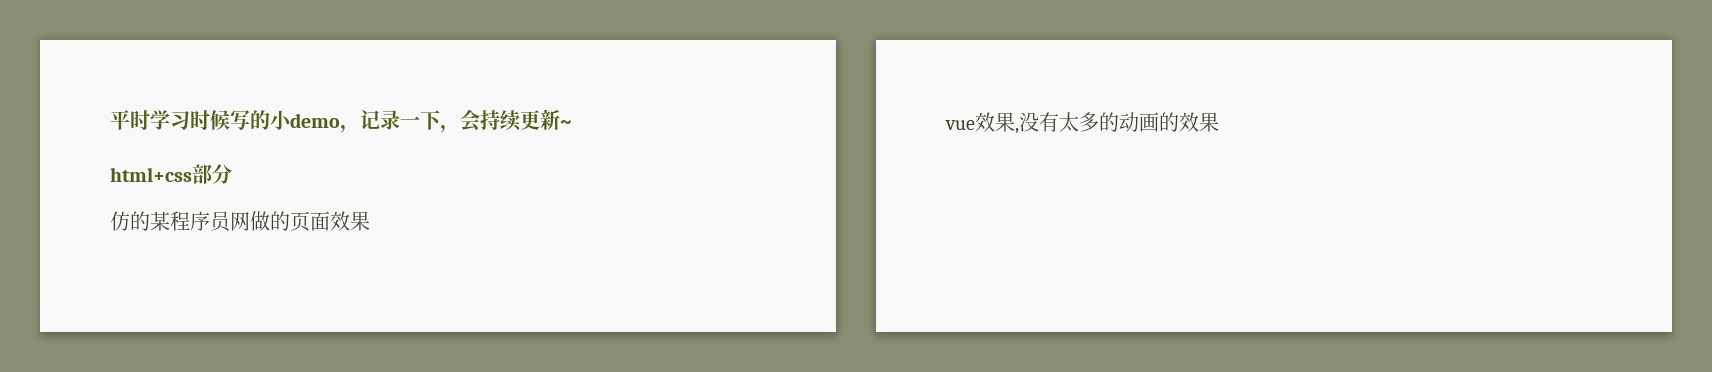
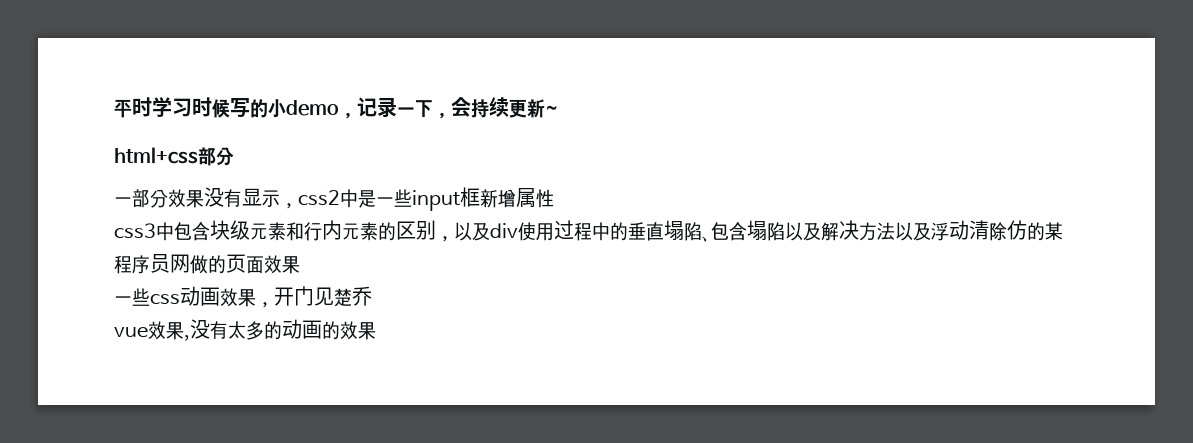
- 仿的某程序员网做的页面效果
+ 一部分效果没有显示，css2中是一些input框新增属性
+ css3中包含块级元素和行内元素的区别，以及div使用过程中的垂直塌陷、包含塌陷以及解决方法以及浮动清除仿的某程序员网做的页面效果
+ 一些css动画效果，开门见楚乔

